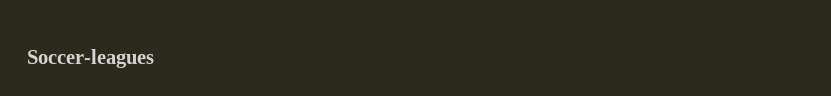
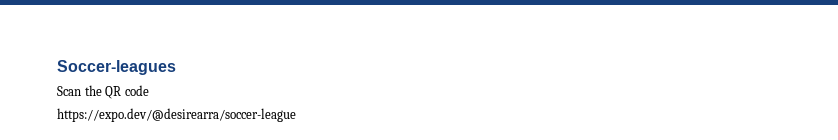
+ Scan the QR code
+ https://expo.dev/@desirearra/soccer-league

